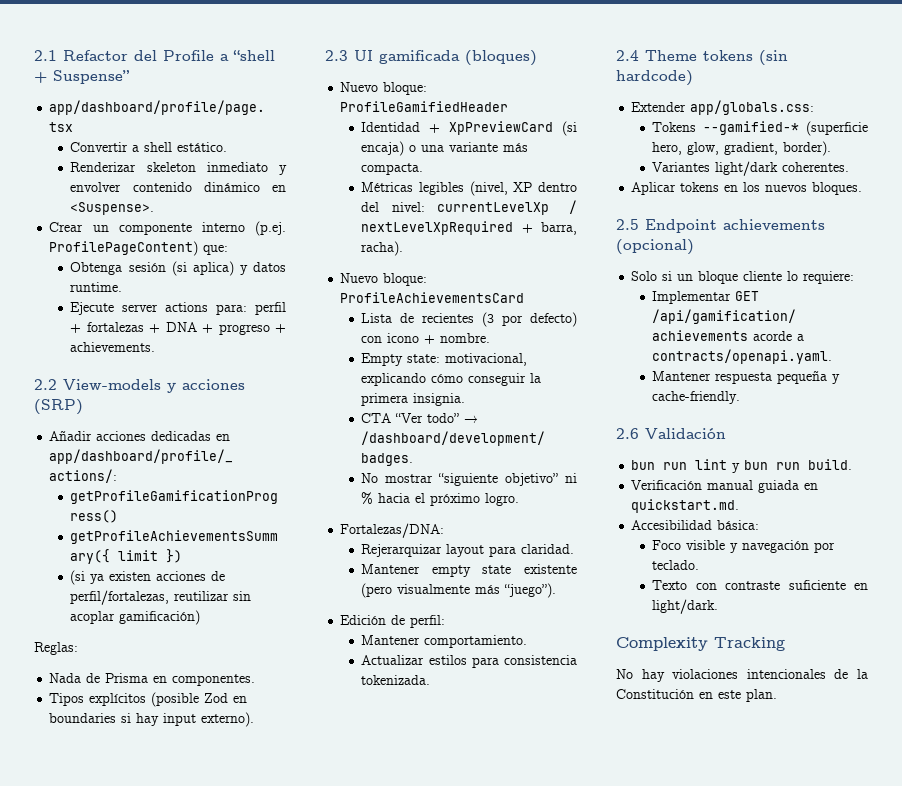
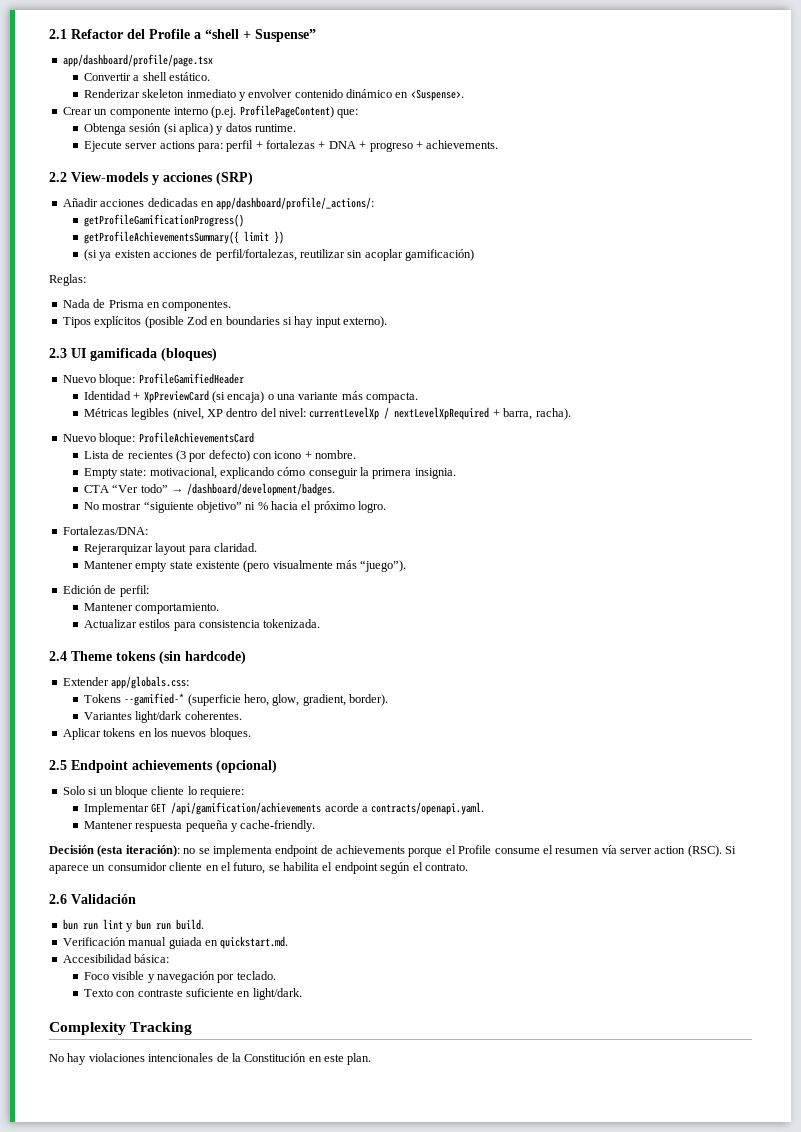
+ Decisión (esta iteración): no se implementa endpoint de achievements porque el Profile consume el resumen vía server action (RSC). Si aparece un consumidor cliente en el futuro, se habilita el endpoint según el contrato.

